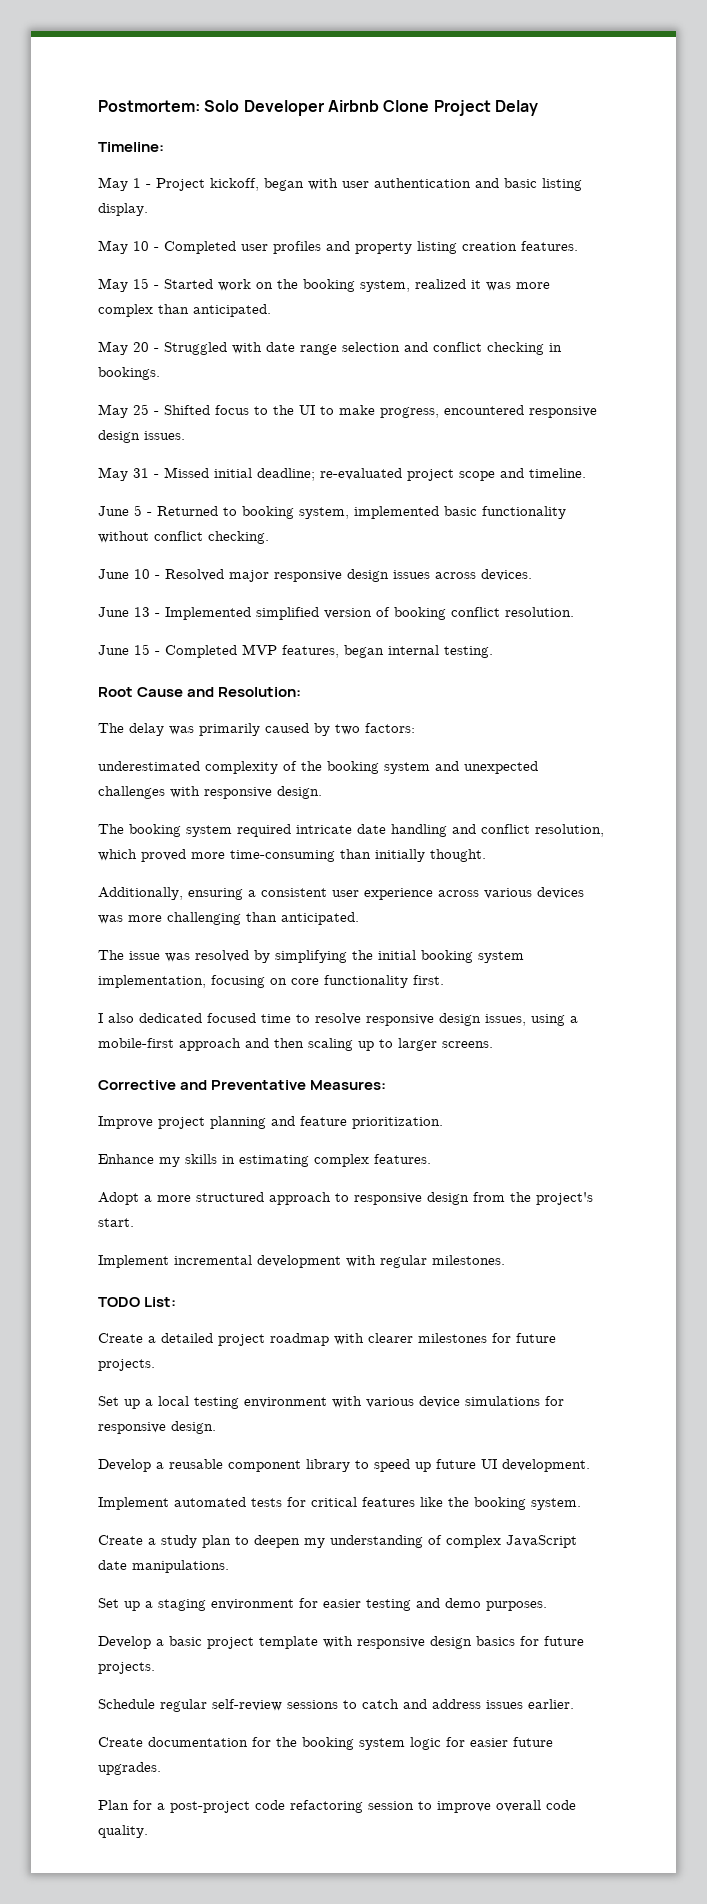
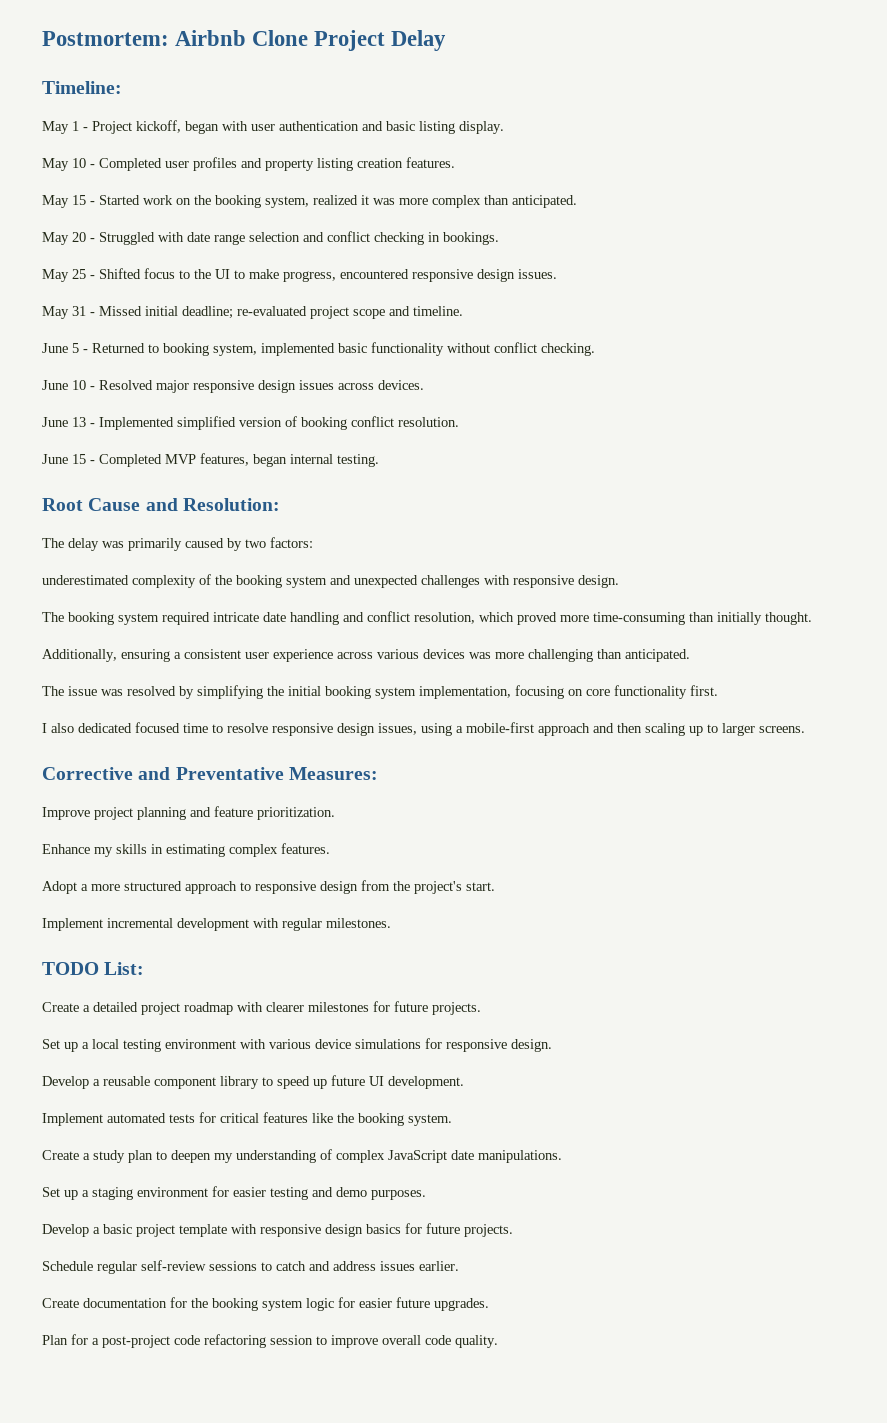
- Postmortem: Solo Developer Airbnb Clone Project Delay
+ Postmortem: Airbnb Clone Project Delay

